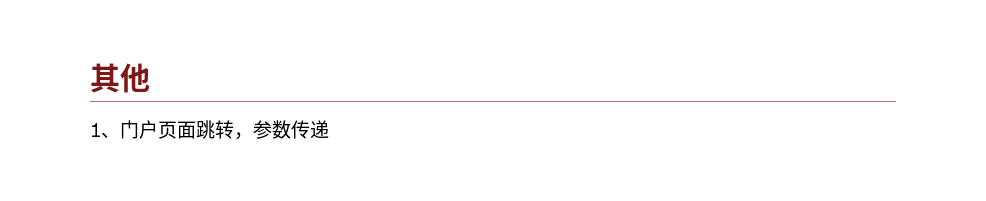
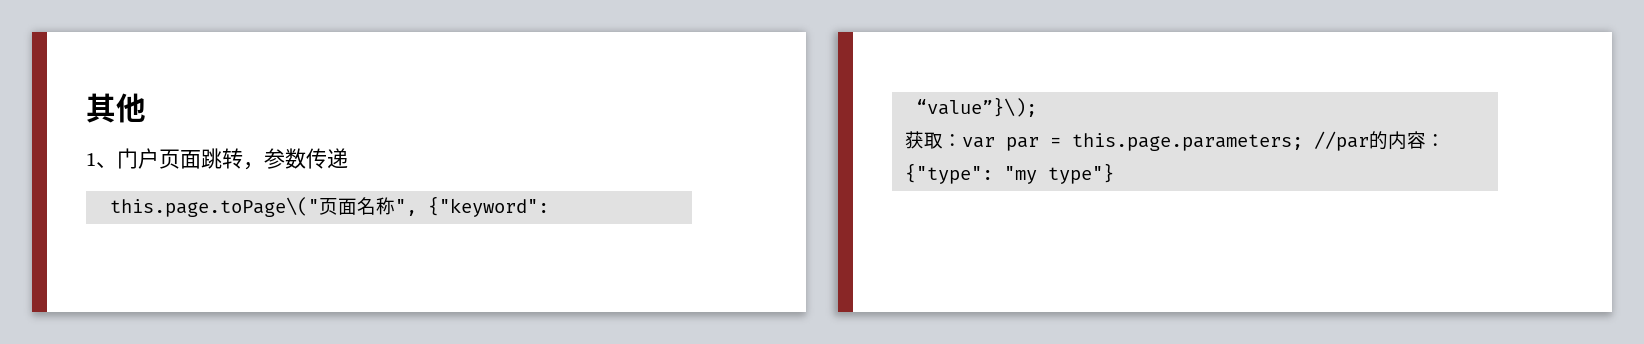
+ this.page.toPage\("页面名称", {"keyword": “value”}\);
+ 获取：var par = this.page.parameters; //par的内容：{"type": "my type"}

